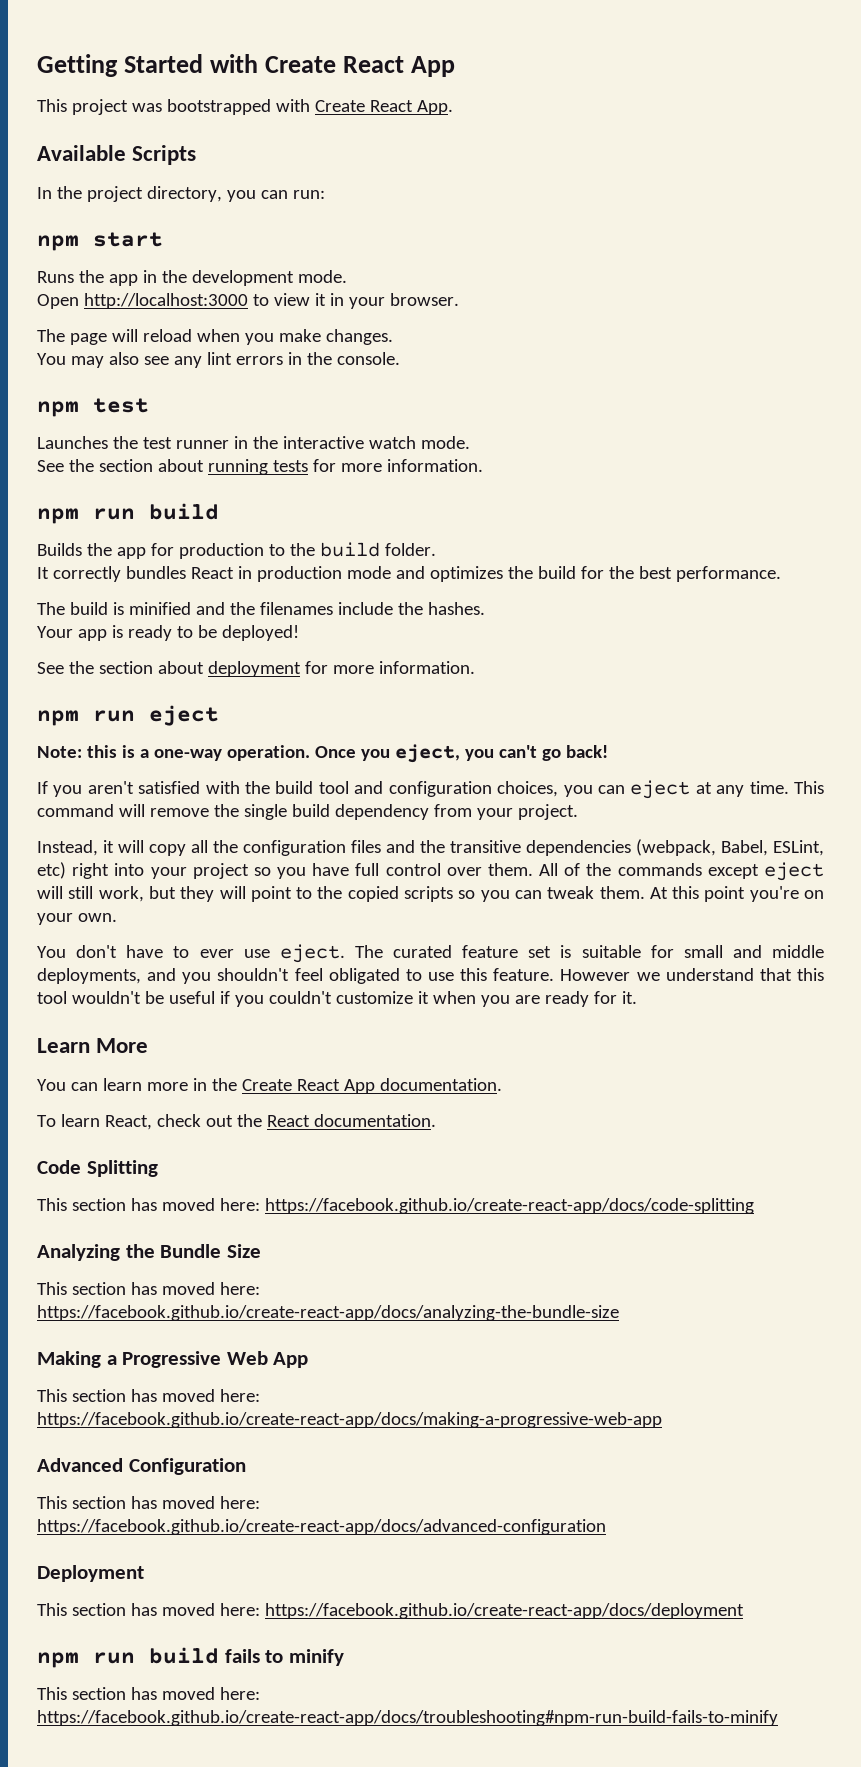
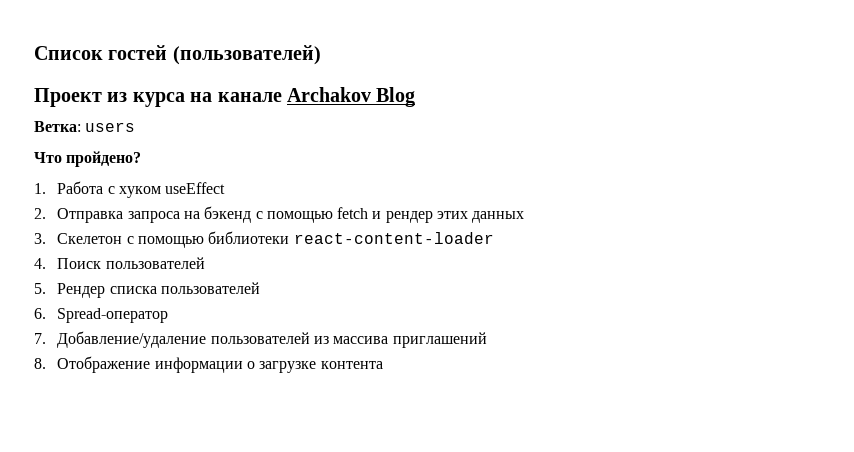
- Getting Started with Create React App
- This project was bootstrapped with Create React App.
- Available Scripts
- In the project directory, you can run:
- npm start
- Runs the app in the development mode.
- Open http://localhost:3000 to view it in your browser.
- The page will reload when you make changes.
- You may also see any lint errors in the console.
- npm test
- Launches the test runner in the interactive watch mode.
- See the section about running tests for more information.
- npm run build
- Builds the app for production to the build folder.
- It correctly bundles React in production mode and optimizes the build for the best performance.
- The build is minified and the filenames include the hashes.
- Your app is ready to be deployed!
- See the section about deployment for more information.
- npm run eject
- Note: this is a one-way operation. Once you eject, you can't go back!
- If you aren't satisfied with the build tool and configuration choices, you can eject at any time. This command will remove the single build dependency from your project.
- Instead, it will copy all the configuration files and the transitive dependencies (webpack, Babel, ESLint, etc) right into your project so you have full control over them. All of the commands except eject will still work, but they will point to the copied scripts so you can tweak them. At this point you're on your own.
- You don't have to ever use eject. The curated feature set is suitable for small and middle deployments, and you shouldn't feel obligated to use this feature. However we understand that this tool wouldn't be useful if you couldn't customize it when you are ready for it.
- Learn More
- You can learn more in the Create React App documentation.
- To learn React, check out the React documentation.
- Code Splitting
- This section has moved here: https://facebook.github.io/create-react-app/docs/code-splitting
- Analyzing the Bundle Size
- This section has moved here: https://facebook.github.io/create-react-app/docs/analyzing-the-bundle-size
- Making a Progressive Web App
- This section has moved here: https://facebook.github.io/create-react-app/docs/making-a-progressive-web-app
- Advanced Configuration
- This section has moved here: https://facebook.github.io/create-react-app/docs/advanced-configuration
- Deployment
- This section has moved here: https://facebook.github.io/create-react-app/docs/deployment
- npm run build fails to minify
- This section has moved here: https://facebook.github.io/create-react-app/docs/troubleshooting#npm-run-build-fails-to-minify
+ Список гостей (пользователей)
+ Проект из курса на канале Archakov Blog
+ Ветка: users
+ Что пройдено?
+ 1. Работа с хуком useEffect
+ 2. Отправка запроса на бэкенд с помощью fetch и рендер этих данных
+ 3. Скелетон с помощью библиотеки react-content-loader
+ 4. Поиск пользователей
+ 5. Рендер списка пользователей
+ 6. Spread-оператор
+ 7. Добавление/удаление пользователей из массива приглашений
+ 8. Отображение информации о загрузке контента

